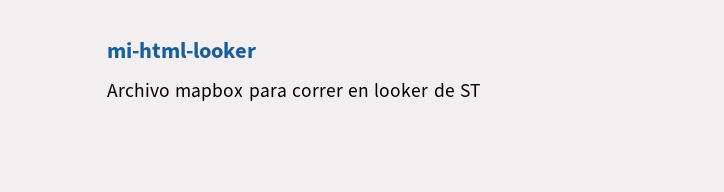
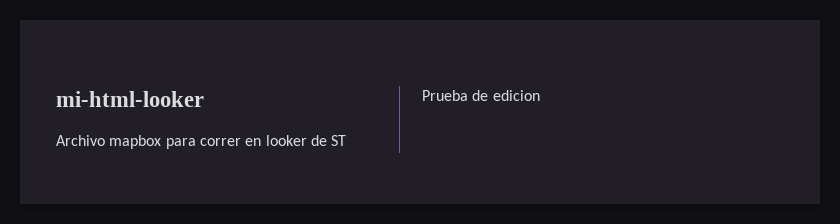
- Archivo mapbox para correr en looker de ST
+ Archivo mapbox para correr en looker de ST Prueba de edicion

